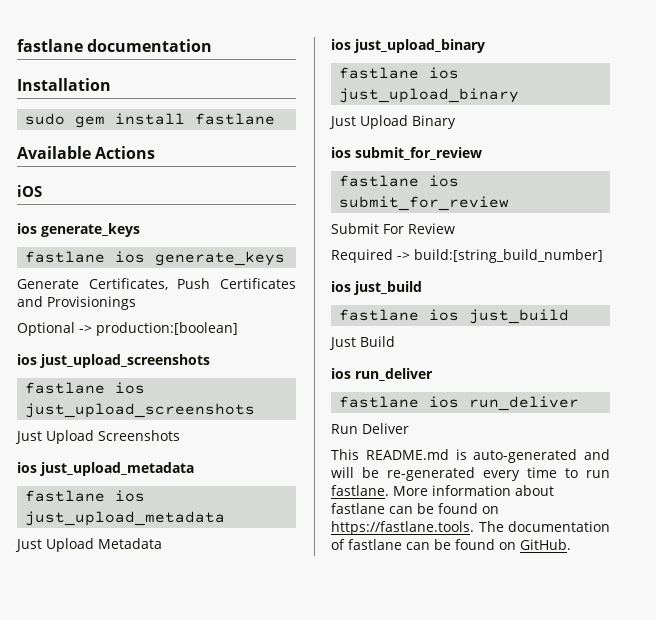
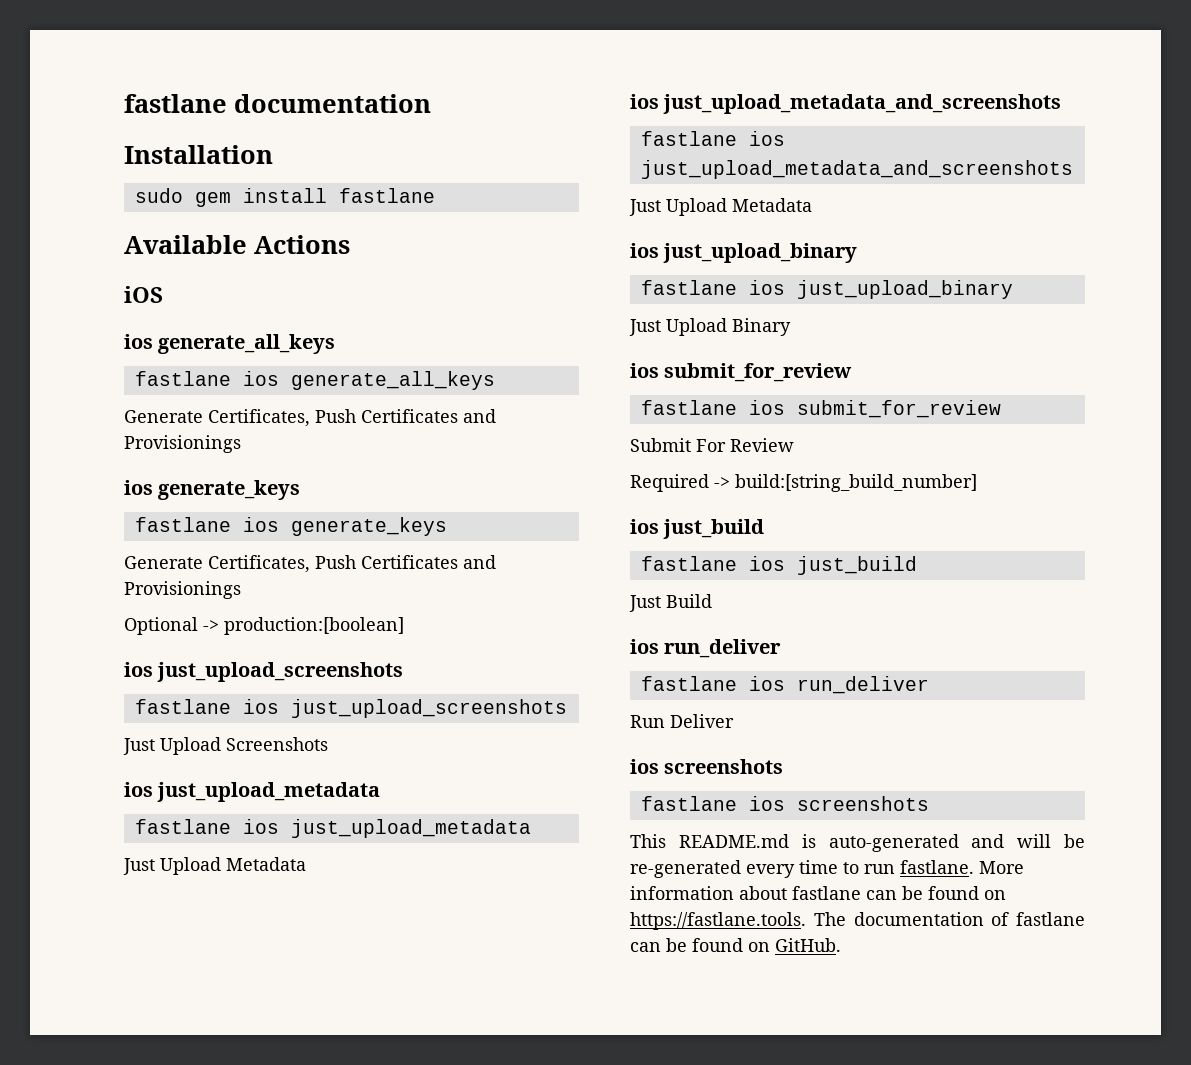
  iOS
+ ios generate_all_keys
+ fastlane ios generate_all_keys
+ Generate Certificates, Push Certificates and Provisionings
  fastlane ios just_upload_metadata
+ Just Upload Metadata
+ ios just_upload_metadata_and_screenshots
+ fastlane ios just_upload_metadata_and_screenshots
  Run Deliver
+ ios screenshots
+ fastlane ios screenshots

